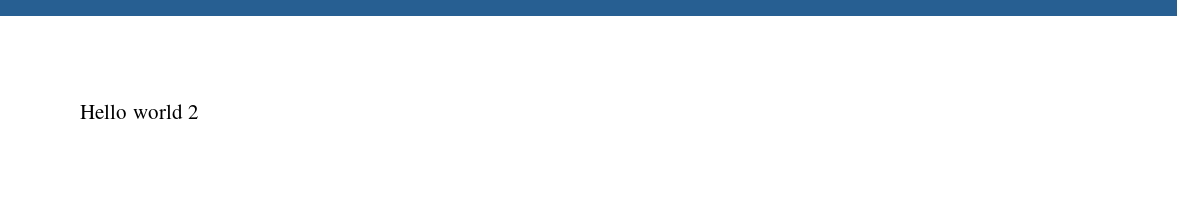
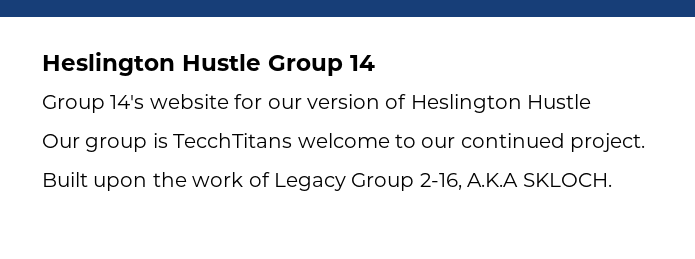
- Hello world 2
+ Heslington Hustle Group 14
+ Group 14's website for our version of Heslington Hustle
+ Our group is TecchTitans welcome to our continued project.
+ Built upon the work of Legacy Group 2-16, A.K.A SKLOCH.

